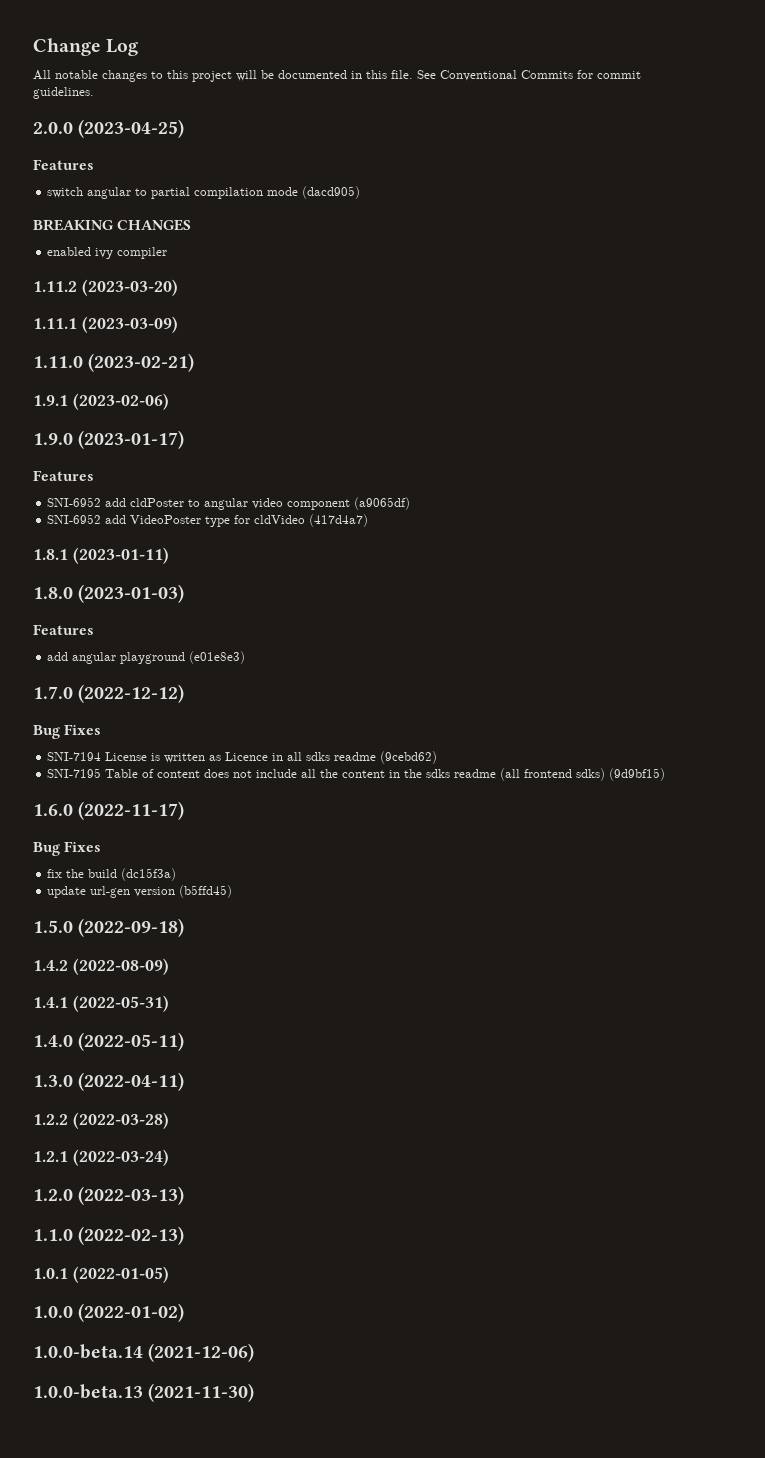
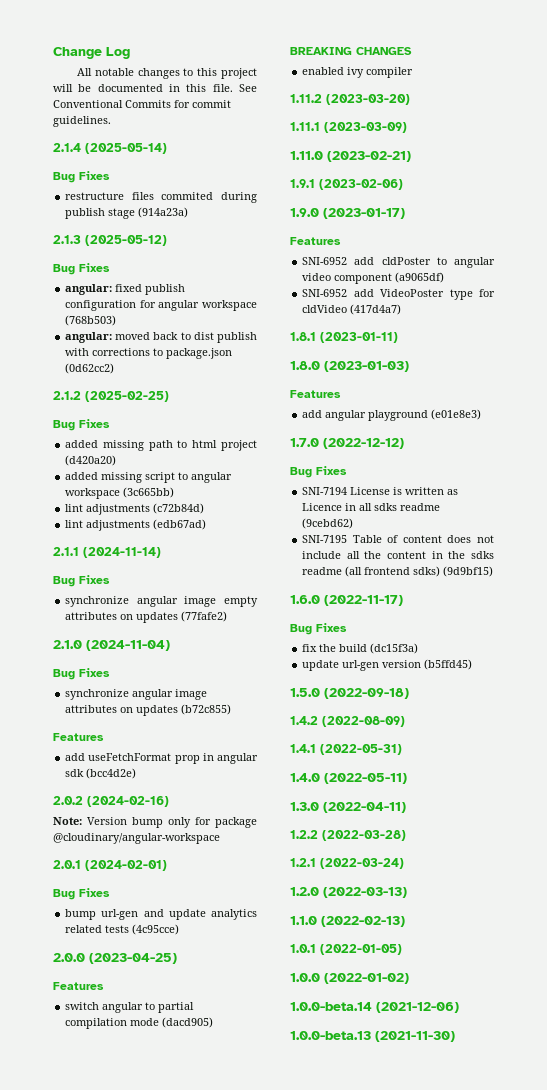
+ 2.1.4 (2025-05-14)
+ Bug Fixes
+ restructure files commited during publish stage (914a23a)
+ 2.1.3 (2025-05-12)
+ Bug Fixes
+ angular: fixed publish configuration for angular workspace (768b503)
+ angular: moved back to dist publish with corrections to package.json (0d62cc2)
+ 2.1.2 (2025-02-25)
+ Bug Fixes
+ added missing path to html project (d420a20)
+ added missing script to angular workspace (3c665bb)
+ lint adjustments (c72b84d)
+ lint adjustments (edb67ad)
+ 2.1.1 (2024-11-14)
+ Bug Fixes
+ synchronize angular image empty attributes on updates (77fafe2)
+ 2.1.0 (2024-11-04)
+ Bug Fixes
+ synchronize angular image attributes on updates (b72c855)
+ Features
+ add useFetchFormat prop in angular sdk (bcc4d2e)
+ 2.0.2 (2024-02-16)
+ Note: Version bump only for package @cloudinary/angular-workspace
+ 2.0.1 (2024-02-01)
+ Bug Fixes
+ bump url-gen and update analytics related tests (4c95cce)

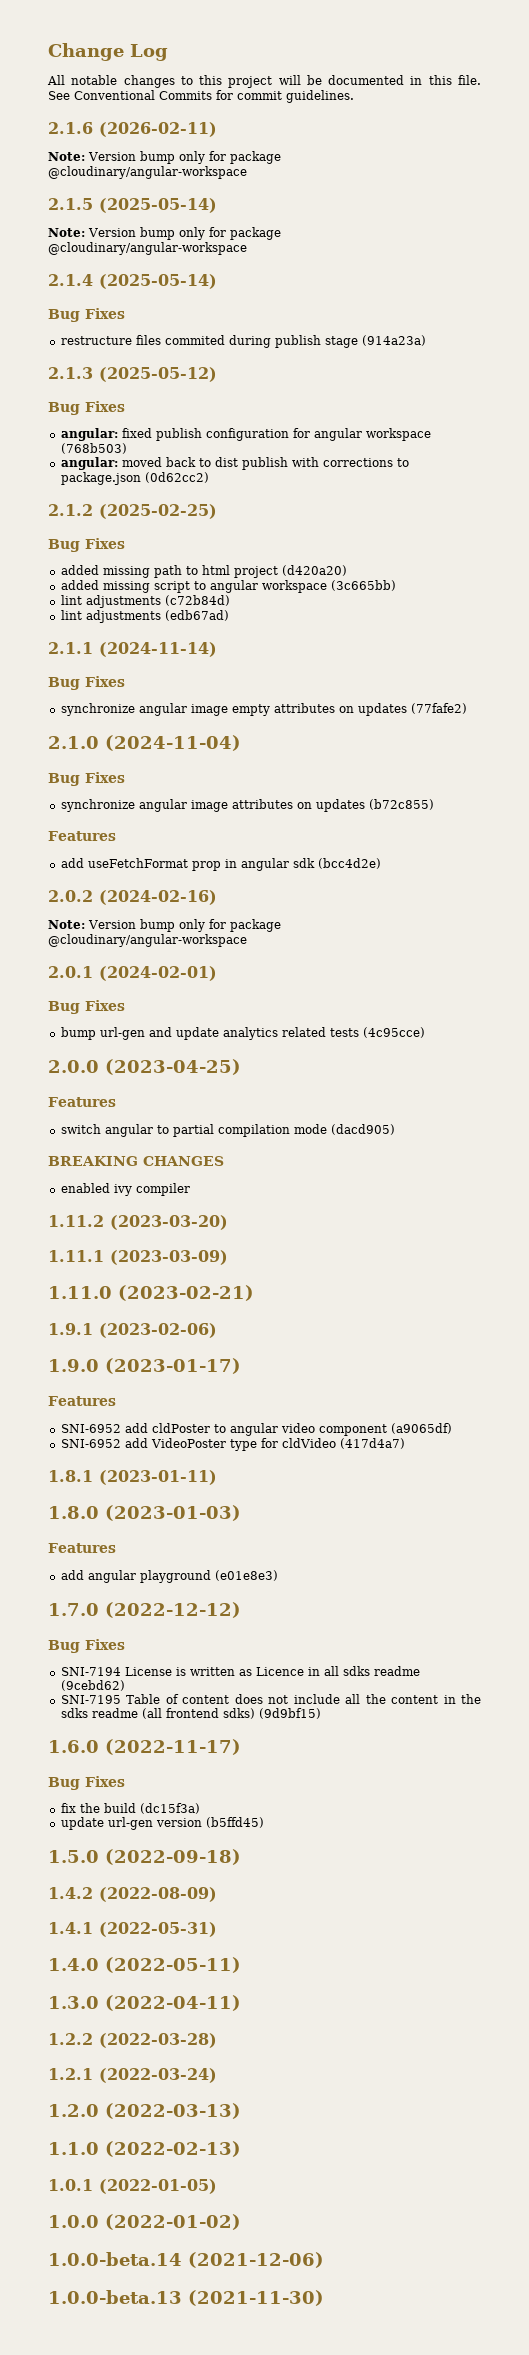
+ 2.1.6 (2026-02-11)
+ Note: Version bump only for package @cloudinary/angular-workspace
+ 2.1.5 (2025-05-14)
+ Note: Version bump only for package @cloudinary/angular-workspace

